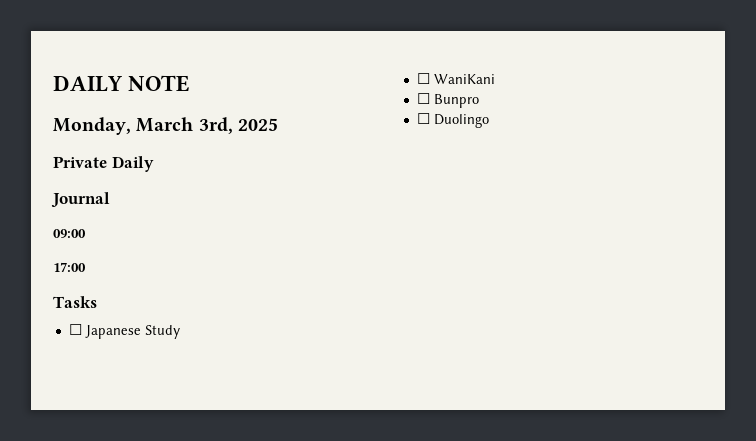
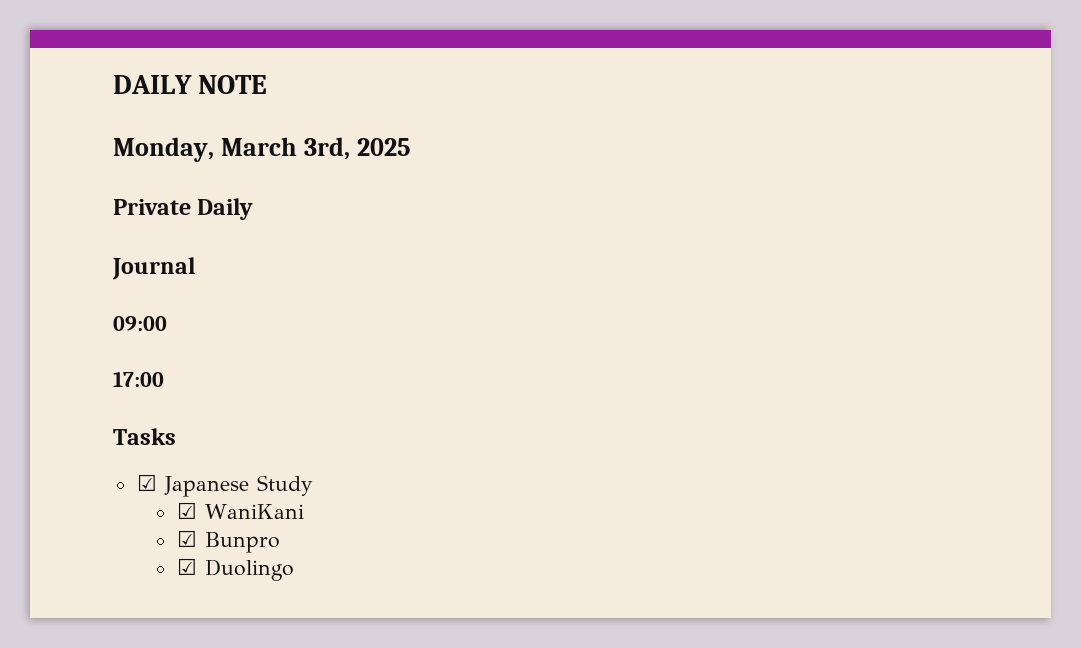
- ☐ Japanese Study
+ ☑ Japanese Study
- ☐ WaniKani
+ ☑ WaniKani
- ☐ Bunpro
+ ☑ Bunpro
- ☐ Duolingo
+ ☑ Duolingo

